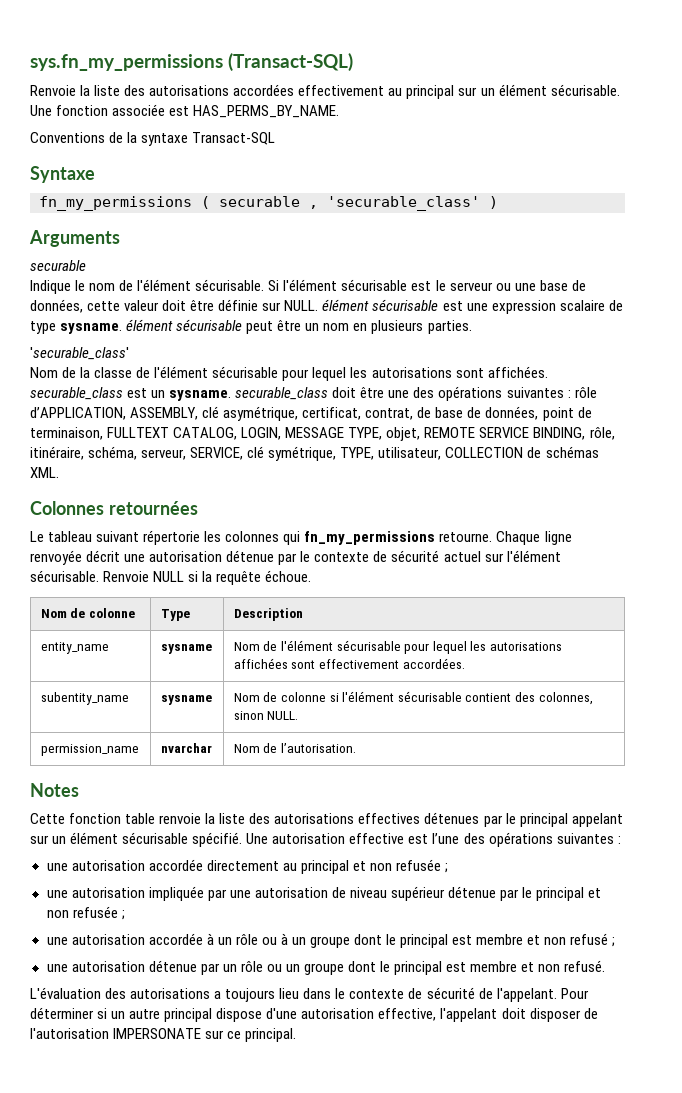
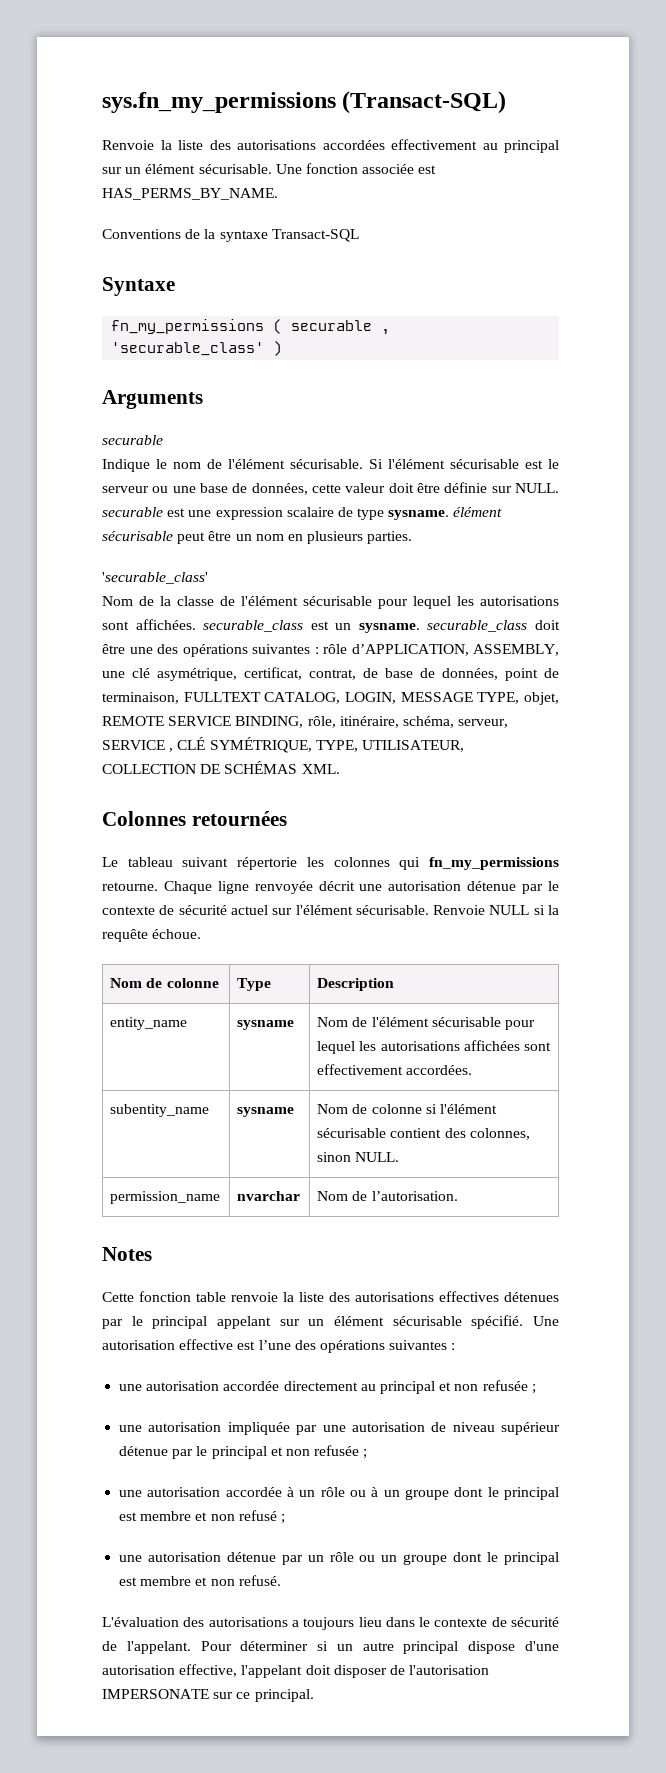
- Si l'élément sécurisable est le serveur ou une base de données, cette valeur doit être définie sur NULL. élément sécurisable est une expression scalaire de type sysname. élément sécurisable peut être un nom en plusieurs parties.
+ Si l'élément sécurisable est le serveur ou une base de données, cette valeur doit être définie sur NULL. securable est une expression scalaire de type sysname. élément sécurisable peut être un nom en plusieurs parties.
- Nom de la classe de l'élément sécurisable pour lequel les autorisations sont affichées. securable_class est un sysname. securable_class doit être une des opérations suivantes : rôle d’APPLICATION, ASSEMBLY, clé asymétrique, certificat, contrat, de base de données, point de terminaison, FULLTEXT CATALOG, LOGIN, MESSAGE TYPE, objet, REMOTE SERVICE BINDING, rôle, itinéraire, schéma, serveur, SERVICE, clé symétrique, TYPE, utilisateur, COLLECTION de schémas XML.
+ Nom de la classe de l'élément sécurisable pour lequel les autorisations sont affichées. securable_class est un sysname. securable_class doit être une des opérations suivantes : rôle d’APPLICATION, ASSEMBLY, une clé asymétrique, certificat, contrat, de base de données, point de terminaison, FULLTEXT CATALOG, LOGIN, MESSAGE TYPE, objet, REMOTE SERVICE BINDING, rôle, itinéraire, schéma, serveur, SERVICE , CLÉ SYMÉTRIQUE, TYPE, UTILISATEUR, COLLECTION DE SCHÉMAS XML.

